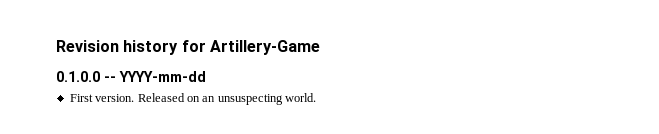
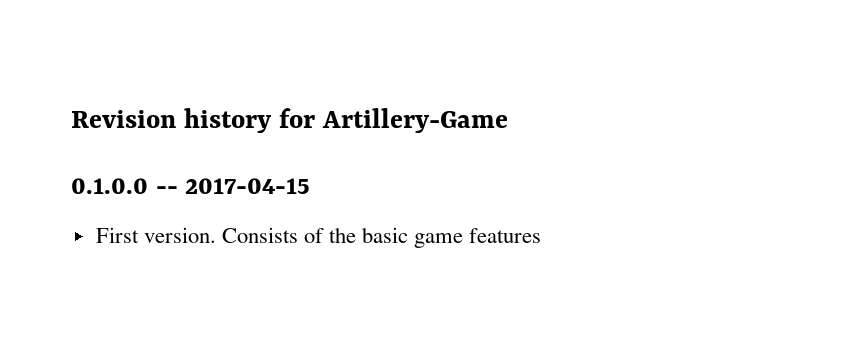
- 0.1.0.0 -- YYYY-mm-dd
+ 0.1.0.0 -- 2017-04-15
- Released on an unsuspecting world.
+ Consists of the basic game features

